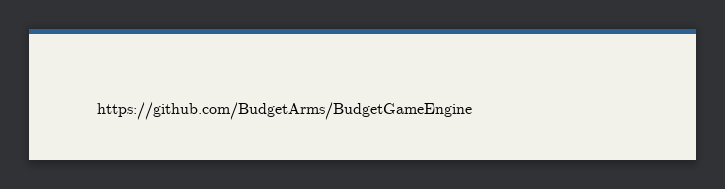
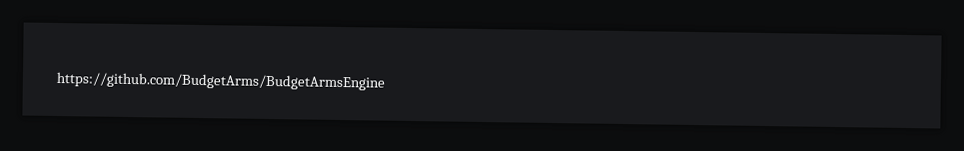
- https://github.com/BudgetArms/BudgetGameEngine
+ https://github.com/BudgetArms/BudgetArmsEngine

